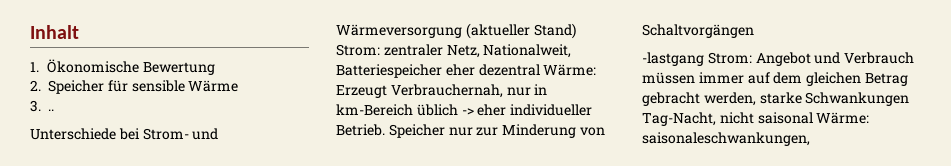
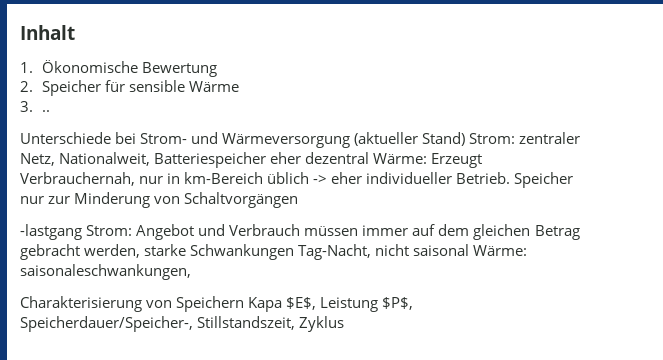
+ Charakterisierung von Speichern Kapa $E$, Leistung $P$, Speicherdauer/Speicher-, Stillstandszeit, Zyklus

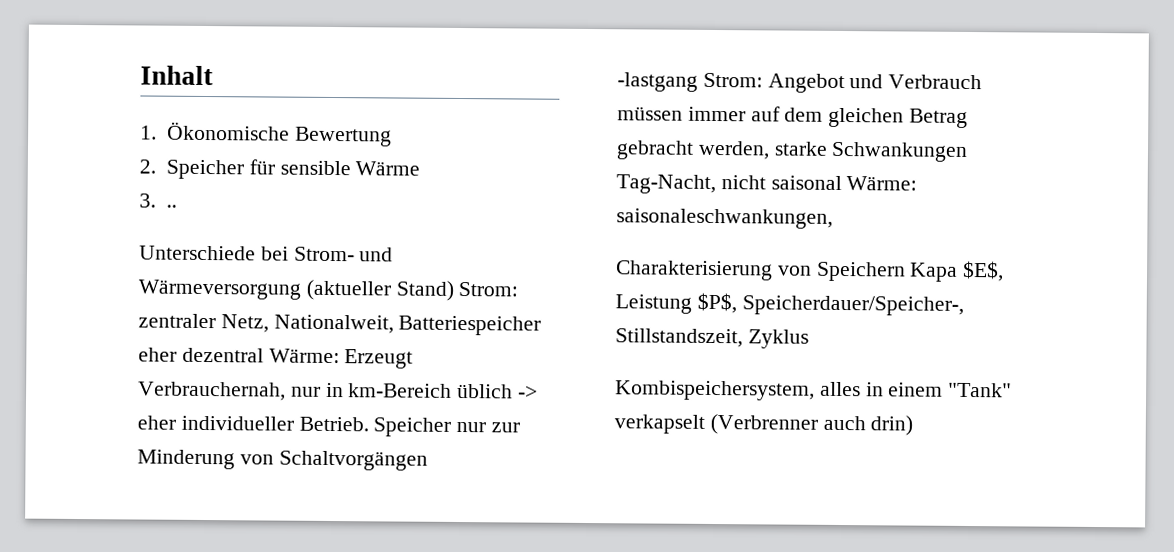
+ Kombispeichersystem, alles in einem "Tank" verkapselt (Verbrenner auch drin)

